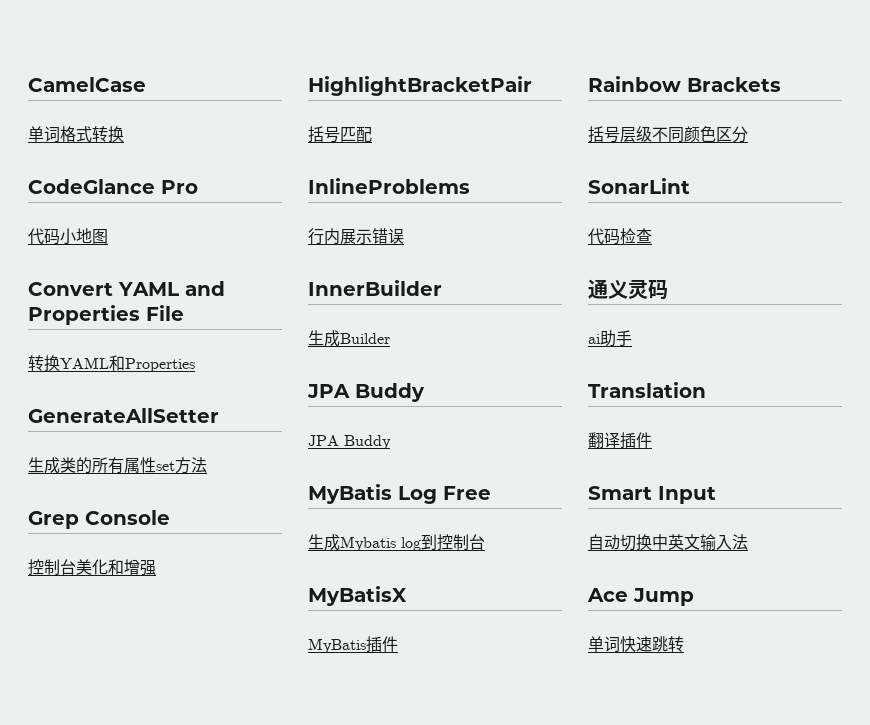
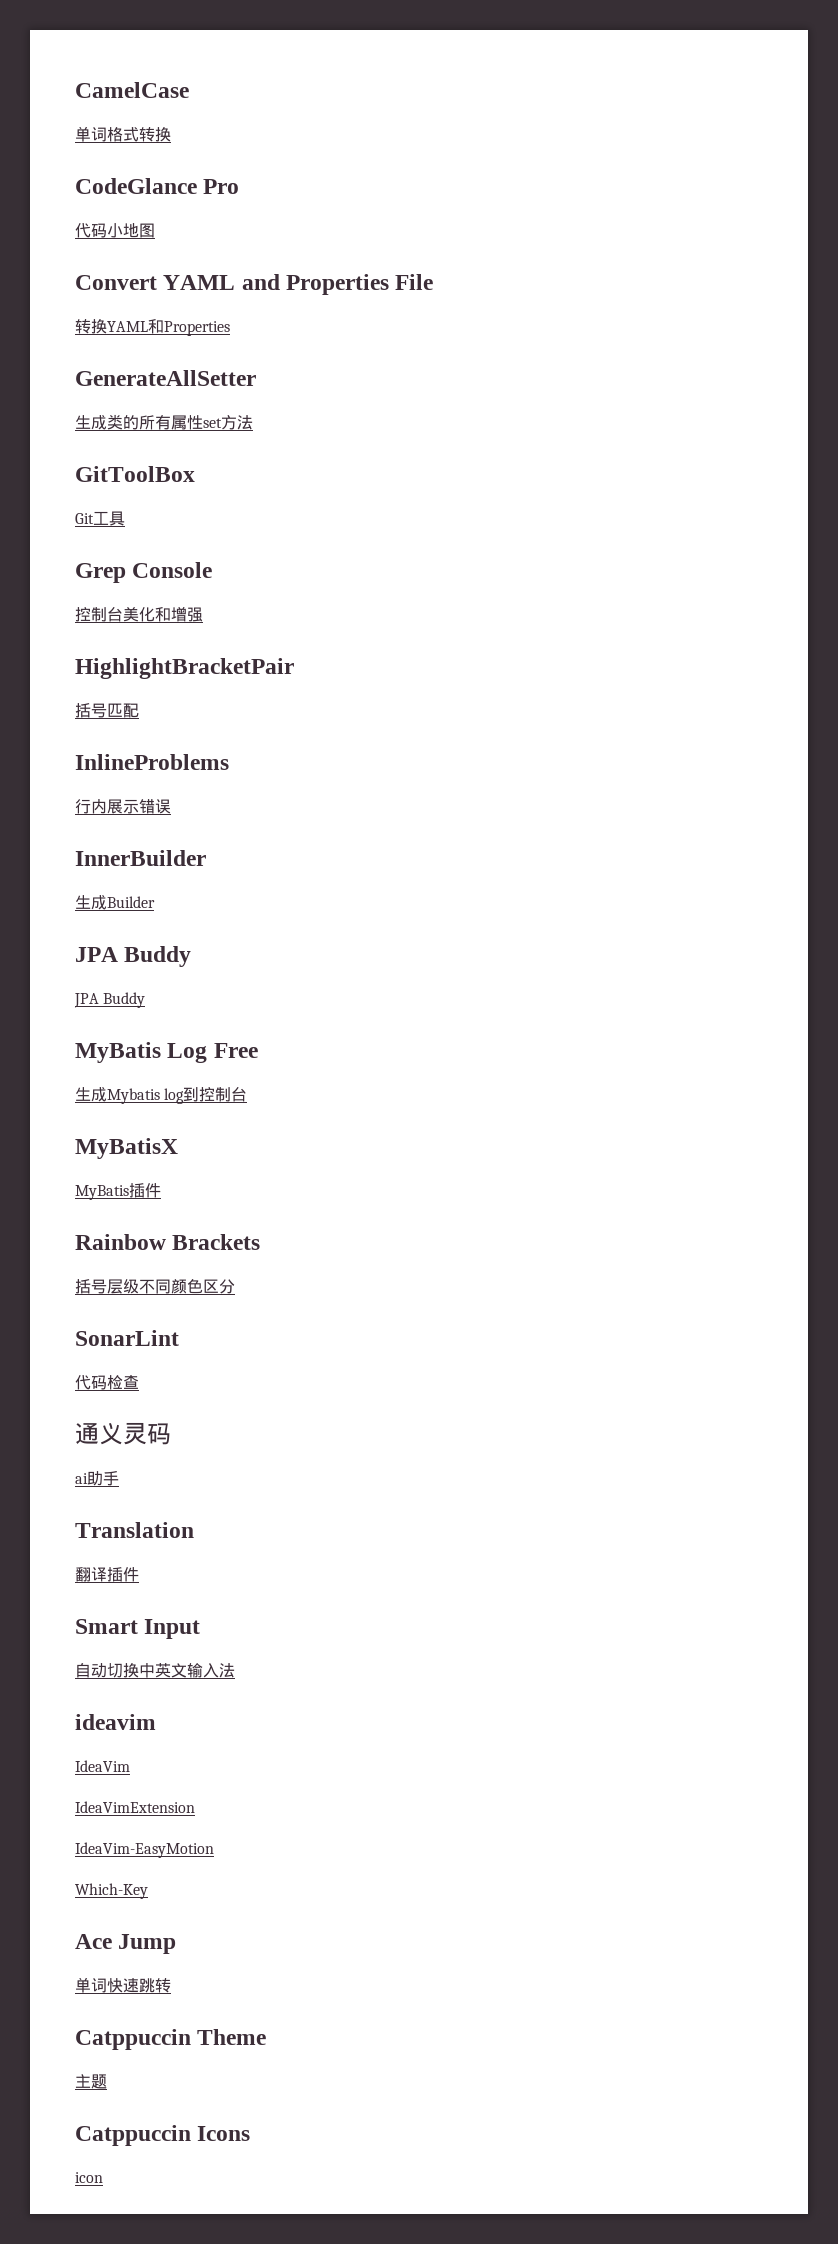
+ GitToolBox
+ Git工具
+ ideavim
+ IdeaVim
+ IdeaVimExtension
+ IdeaVim-EasyMotion
+ Which-Key
+ Catppuccin Theme
+ 主题
+ Catppuccin Icons
+ icon

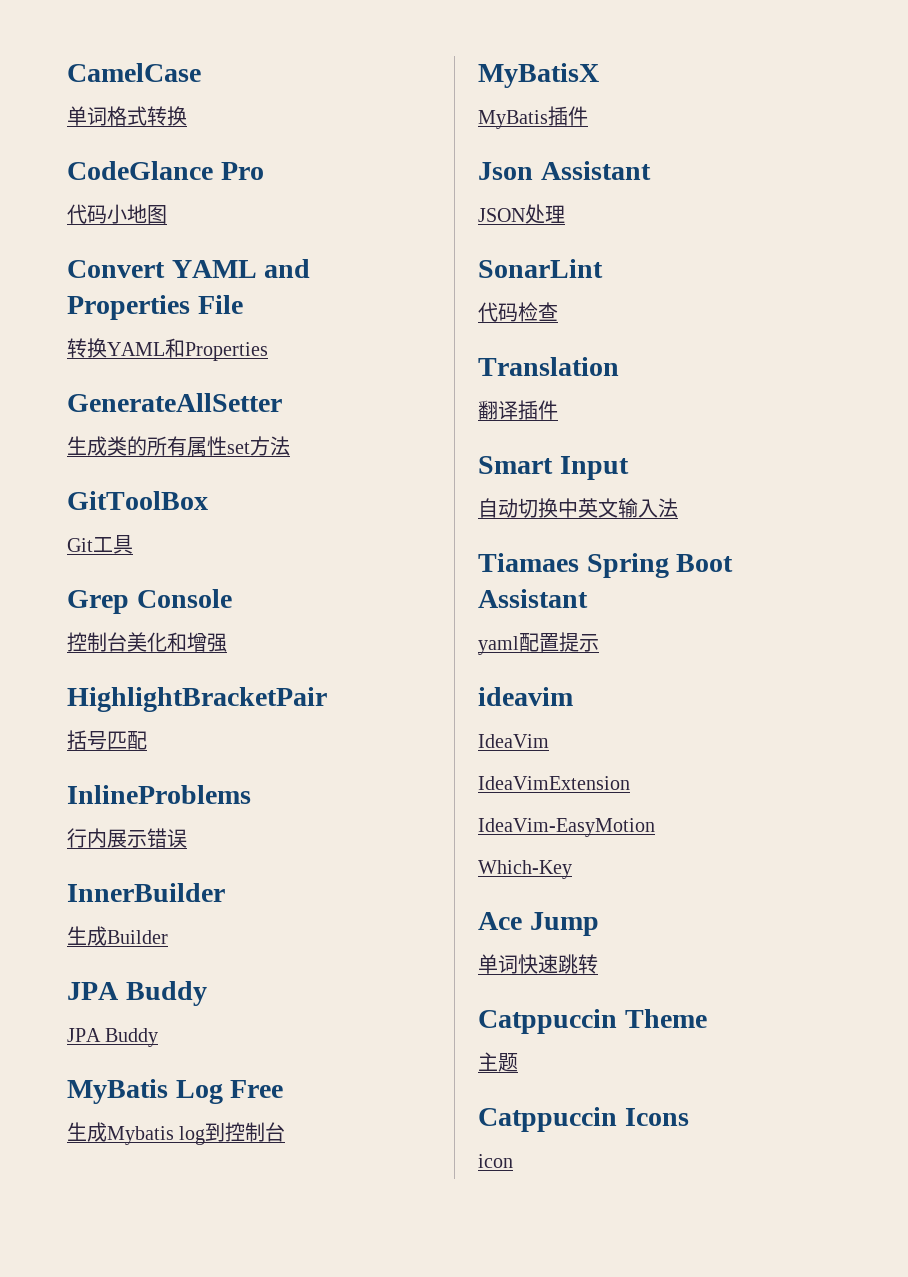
- Rainbow Brackets
- 括号层级不同颜色区分
+ Json Assistant
+ JSON处理
- 通义灵码
- ai助手
+ Tiamaes Spring Boot Assistant
+ yaml配置提示

